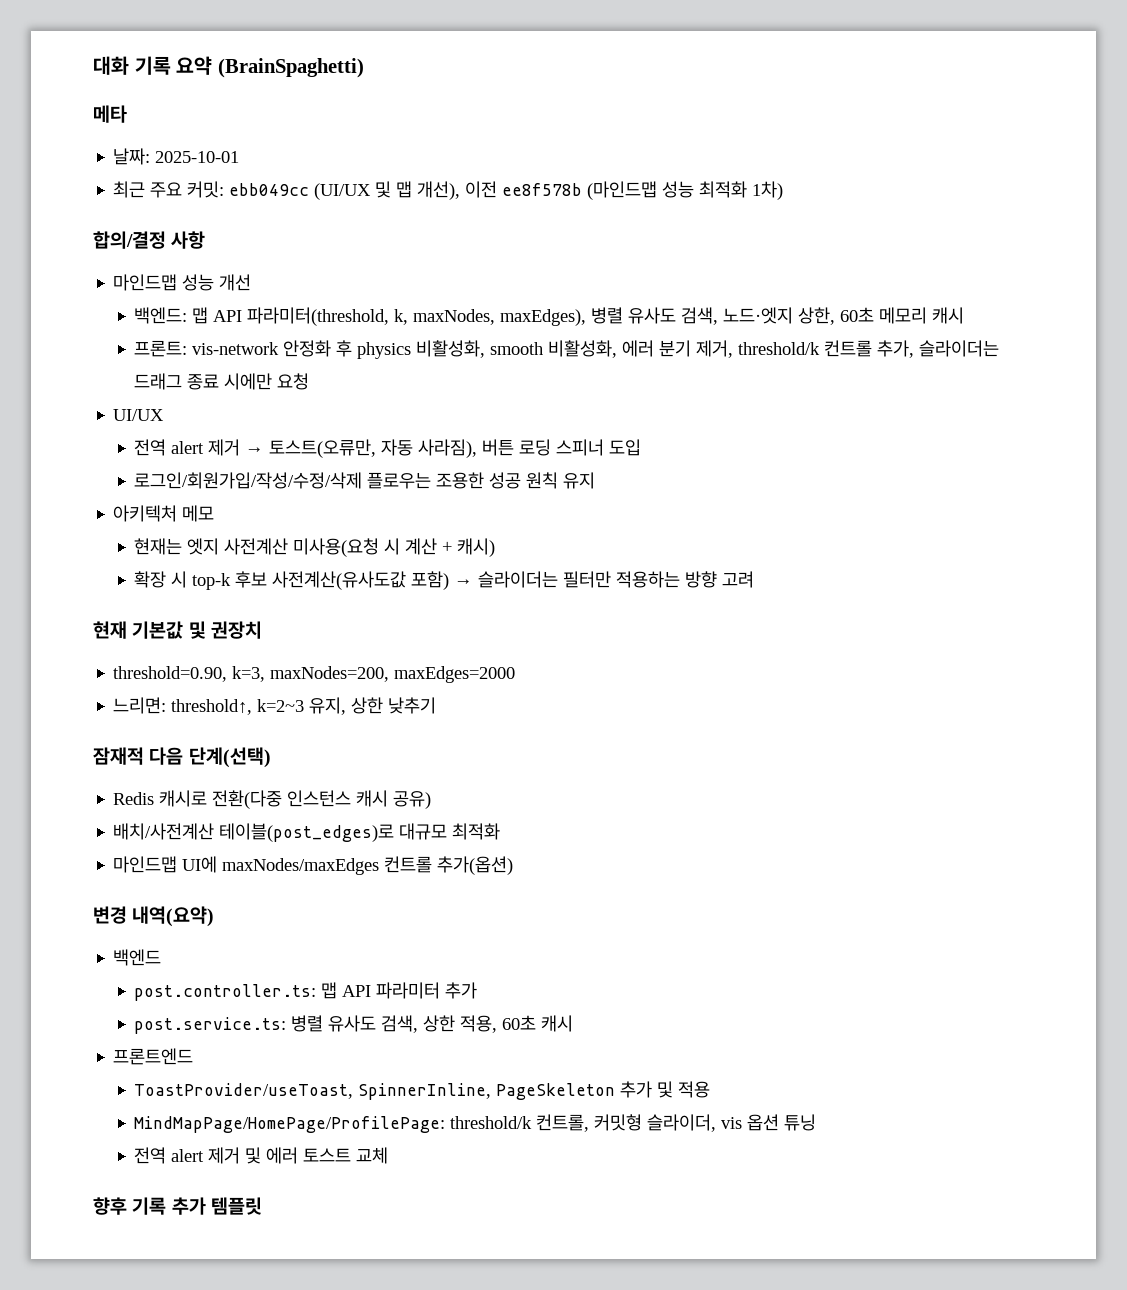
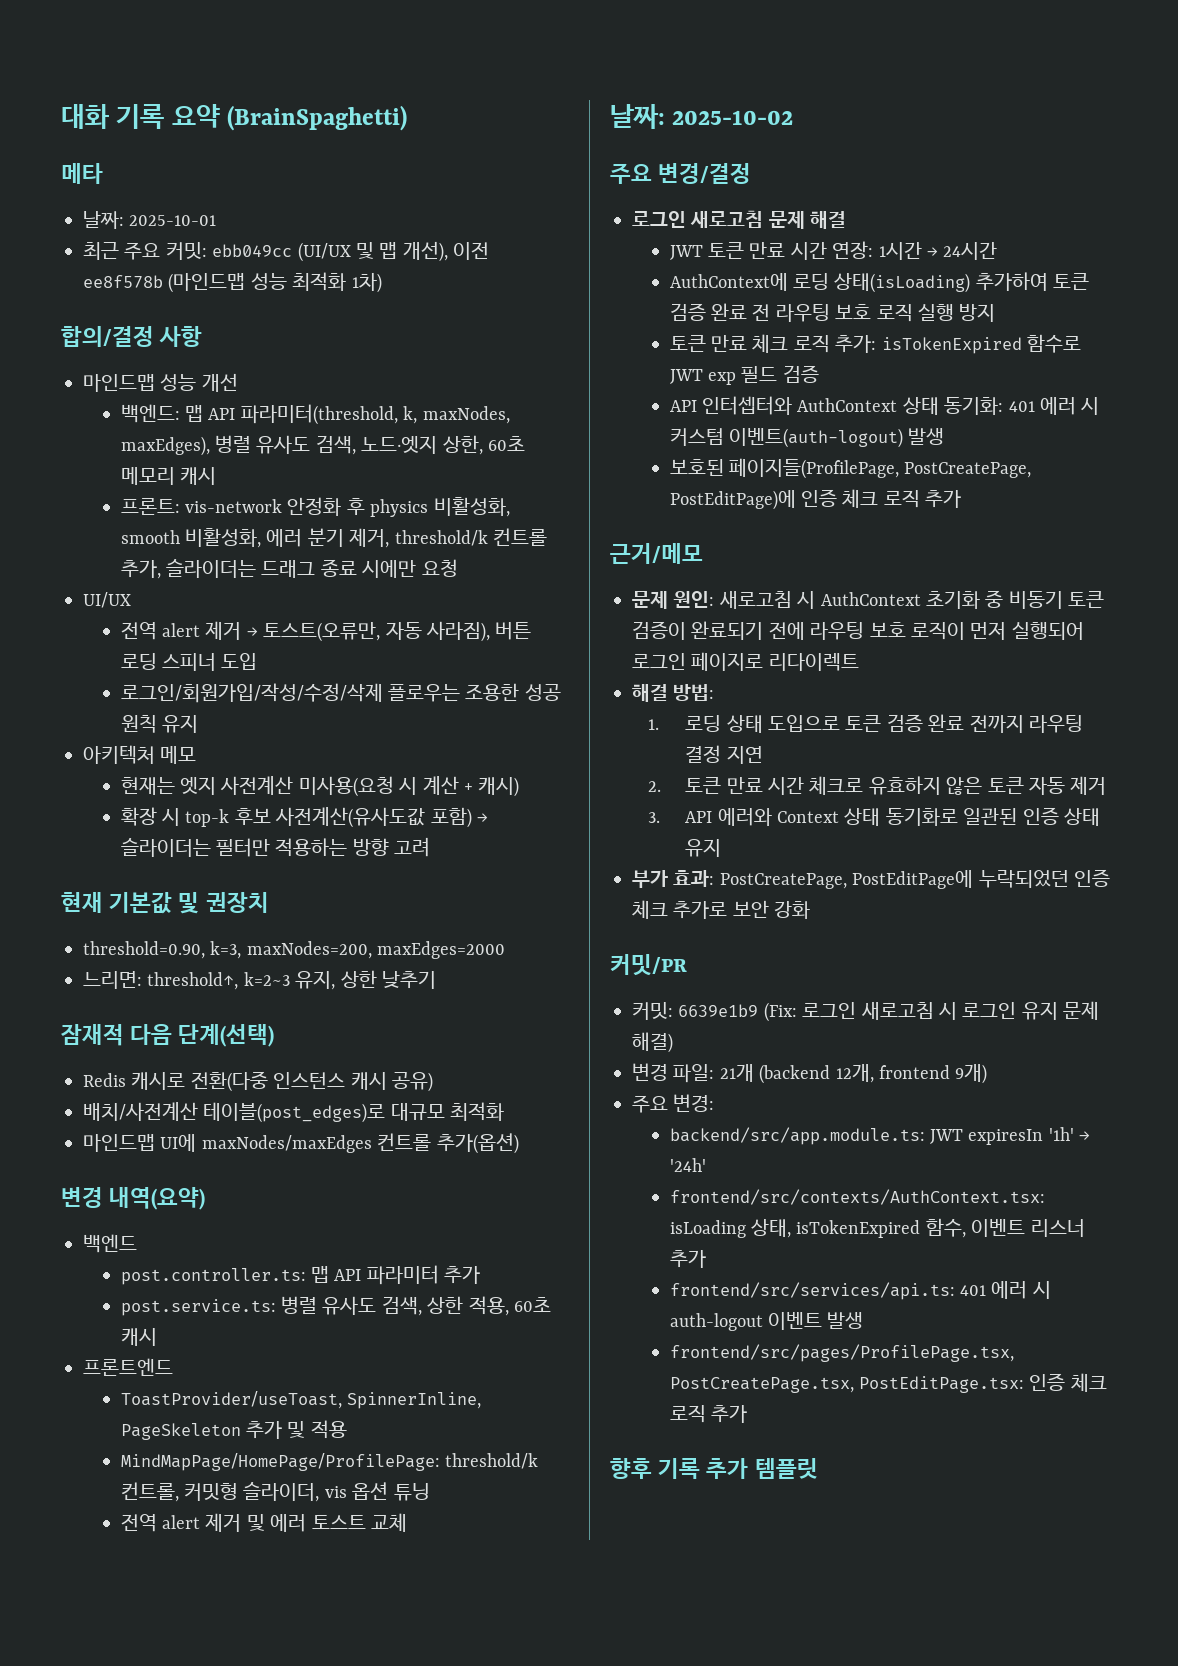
+ 날짜: 2025-10-02
+ 주요 변경/결정
+ 로그인 새로고침 문제 해결
+ JWT 토큰 만료 시간 연장: 1시간 → 24시간
+ AuthContext에 로딩 상태(isLoading) 추가하여 토큰 검증 완료 전 라우팅 보호 로직 실행 방지
+ 토큰 만료 체크 로직 추가: isTokenExpired 함수로 JWT exp 필드 검증
+ API 인터셉터와 AuthContext 상태 동기화: 401 에러 시 커스텀 이벤트(auth-logout) 발생
+ 보호된 페이지들(ProfilePage, PostCreatePage, PostEditPage)에 인증 체크 로직 추가
+ 근거/메모
+ 문제 원인: 새로고침 시 AuthContext 초기화 중 비동기 토큰 검증이 완료되기 전에 라우팅 보호 로직이 먼저 실행되어 로그인 페이지로 리다이렉트
+ 해결 방법:
+ 1. 로딩 상태 도입으로 토큰 검증 완료 전까지 라우팅 결정 지연
+ 2. 토큰 만료 시간 체크로 유효하지 않은 토큰 자동 제거
+ 3. API 에러와 Context 상태 동기화로 일관된 인증 상태 유지
+ 부가 효과: PostCreatePage, PostEditPage에 누락되었던 인증 체크 추가로 보안 강화
+ 커밋/PR
+ 커밋: 6639e1b9 (Fix: 로그인 새로고침 시 로그인 유지 문제 해결)
+ 변경 파일: 21개 (backend 12개, frontend 9개)
+ 주요 변경:
+ backend/src/app.module.ts: JWT expiresIn '1h' → '24h'
+ frontend/src/contexts/AuthContext.tsx: isLoading 상태, isTokenExpired 함수, 이벤트 리스너 추가
+ frontend/src/services/api.ts: 401 에러 시 auth-logout 이벤트 발생
+ frontend/src/pages/ProfilePage.tsx, PostCreatePage.tsx, PostEditPage.tsx: 인증 체크 로직 추가

